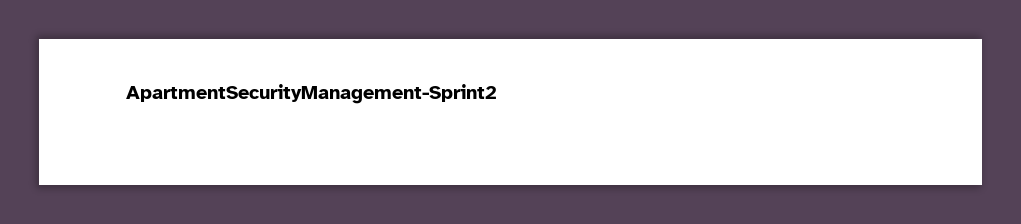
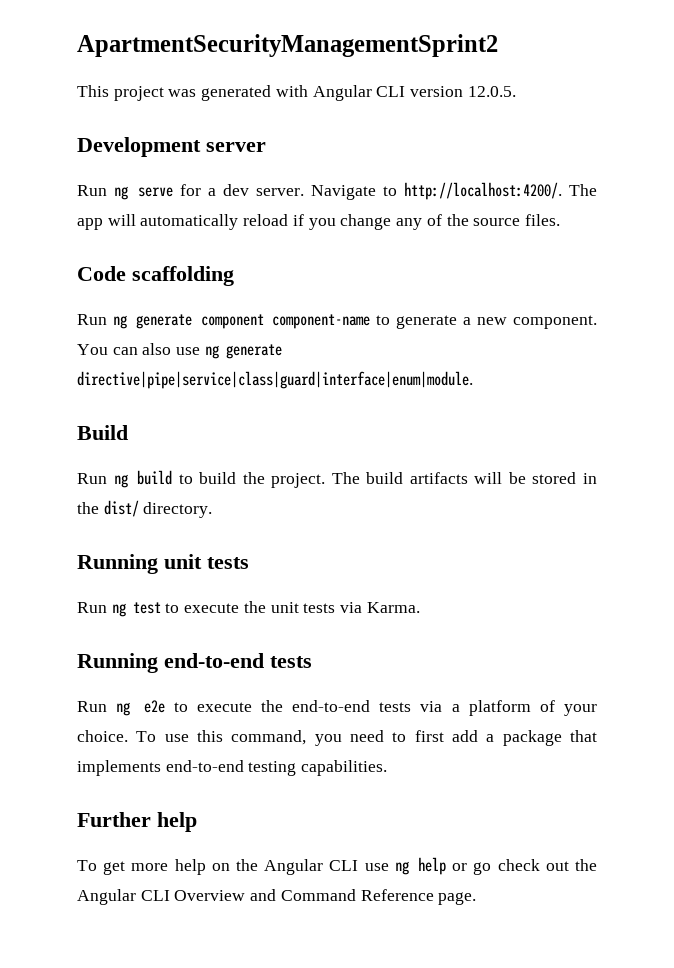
- ApartmentSecurityManagement-Sprint2
+ ApartmentSecurityManagementSprint2
+ This project was generated with Angular CLI version 12.0.5.
+ Development server
+ Run ng serve for a dev server. Navigate to http://localhost:4200/. The app will automatically reload if you change any of the source files.
+ Code scaffolding
+ Run ng generate component component-name to generate a new component. You can also use ng generate directive|pipe|service|class|guard|interface|enum|module.
+ Build
+ Run ng build to build the project. The build artifacts will be stored in the dist/ directory.
+ Running unit tests
+ Run ng test to execute the unit tests via Karma.
+ Running end-to-end tests
+ Run ng e2e to execute the end-to-end tests via a platform of your choice. To use this command, you need to first add a package that implements end-to-end testing capabilities.
+ Further help
+ To get more help on the Angular CLI use ng help or go check out the Angular CLI Overview and Command Reference page.

